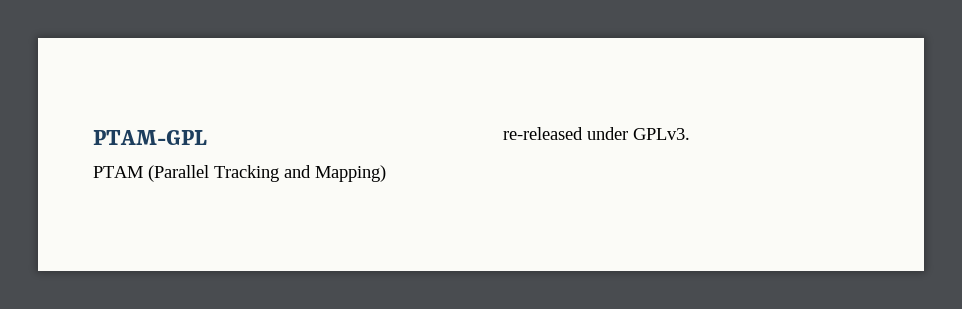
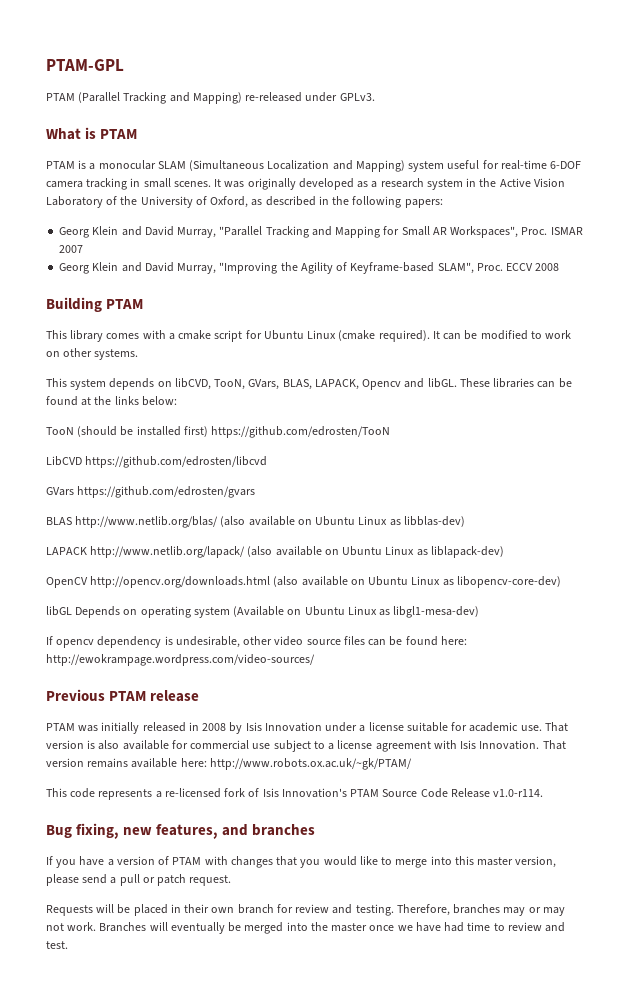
+ What is PTAM
+ PTAM is a monocular SLAM (Simultaneous Localization and Mapping) system useful for real-time 6-DOF camera tracking in small scenes. It was originally developed as a research system in the Active Vision Laboratory of the University of Oxford, as described in the following papers:
+ Georg Klein and David Murray, "Parallel Tracking and Mapping for Small AR Workspaces", Proc. ISMAR 2007
+ Georg Klein and David Murray, "Improving the Agility of Keyframe-based SLAM", Proc. ECCV 2008
+ Building PTAM
+ This library comes with a cmake script for Ubuntu Linux (cmake required). It can be modified to work on other systems.
+ This system depends on libCVD, TooN, GVars, BLAS, LAPACK, Opencv and libGL. These libraries can be found at the links below:
+ TooN (should be installed first) https://github.com/edrosten/TooN
+ LibCVD https://github.com/edrosten/libcvd
+ GVars https://github.com/edrosten/gvars
+ BLAS http://www.netlib.org/blas/ (also available on Ubuntu Linux as libblas-dev)
+ LAPACK http://www.netlib.org/lapack/ (also available on Ubuntu Linux as liblapack-dev)
+ OpenCV http://opencv.org/downloads.html (also available on Ubuntu Linux as libopencv-core-dev)
+ libGL Depends on operating system (Available on Ubuntu Linux as libgl1-mesa-dev)
+ If opencv dependency is undesirable, other video source files can be found here: http://ewokrampage.wordpress.com/video-sources/
+ Previous PTAM release
+ PTAM was initially released in 2008 by Isis Innovation under a license suitable for academic use. That version is also available for commercial use subject to a license agreement with Isis Innovation. That version remains available here: http://www.robots.ox.ac.uk/~gk/PTAM/
+ This code represents a re-licensed fork of Isis Innovation's PTAM Source Code Release v1.0-r114.
+ Bug fixing, new features, and branches
+ If you have a version of PTAM with changes that you would like to merge into this master version, please send a pull or patch request.
+ Requests will be placed in their own branch for review and testing. Therefore, branches may or may not work. Branches will eventually be merged into the master once we have had time to review and test.

